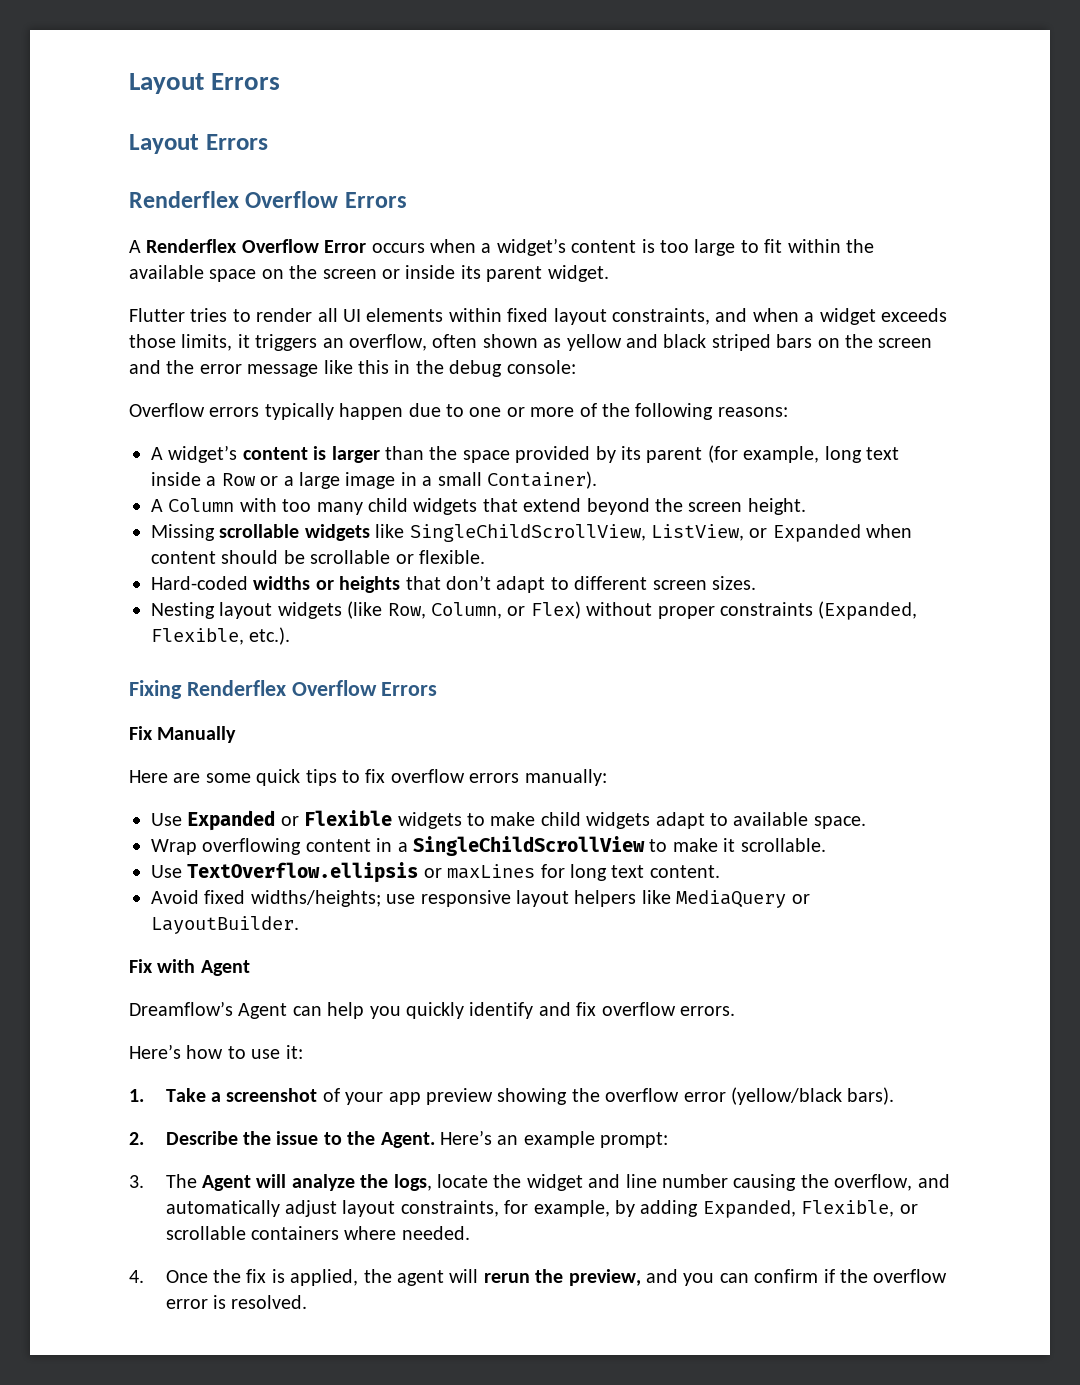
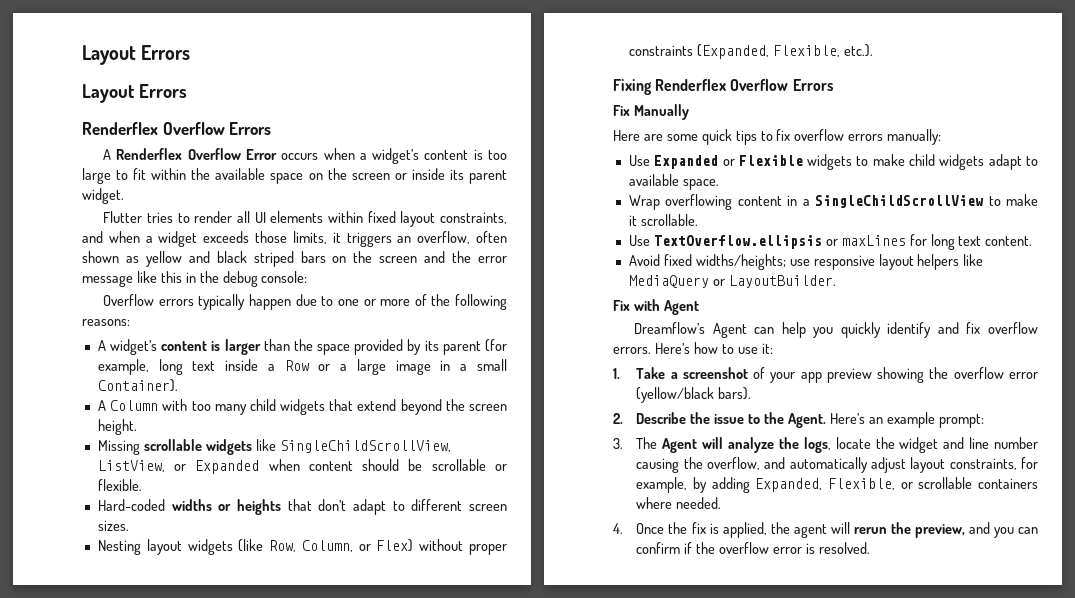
- Dreamflow’s Agent can help you quickly identify and fix overflow errors.
- Here’s how to use it:
+ Dreamflow’s Agent can help you quickly identify and fix overflow errors. Here’s how to use it:

